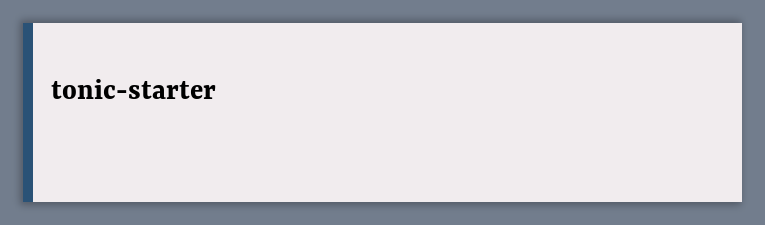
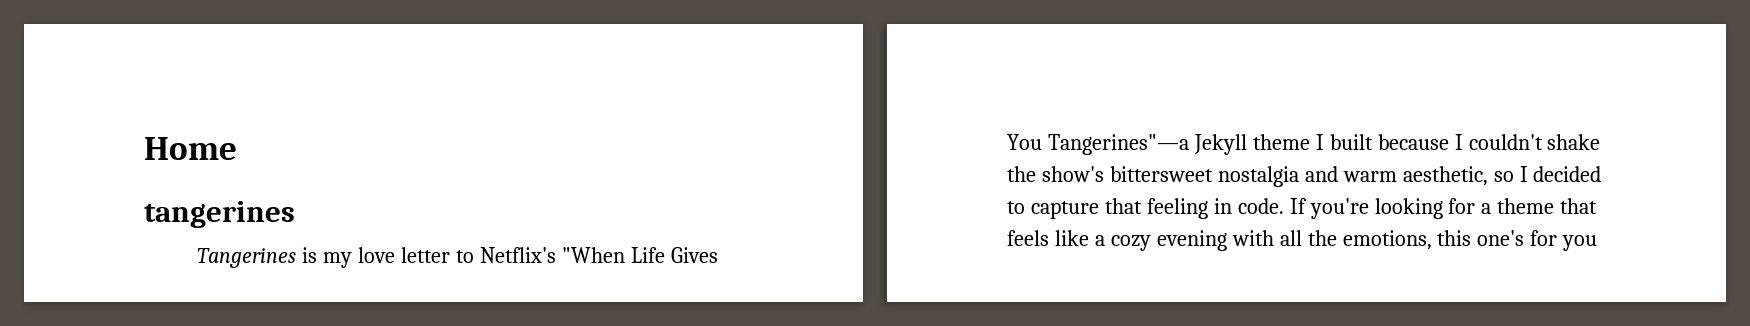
- tonic-starter
+ Home
+ tangerines
+ Tangerines is my love letter to Netflix's "When Life Gives You Tangerines"—a Jekyll theme I built because I couldn't shake the show's bittersweet nostalgia and warm aesthetic, so I decided to capture that feeling in code. If you're looking for a theme that feels like a cozy evening with all the emotions, this one's for you

